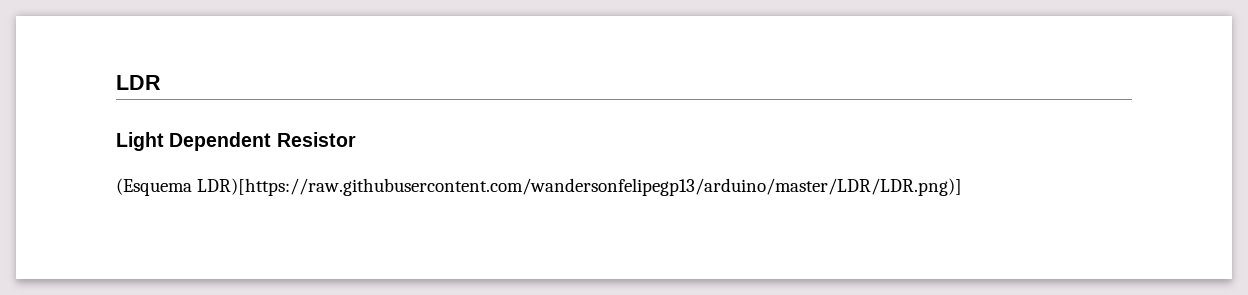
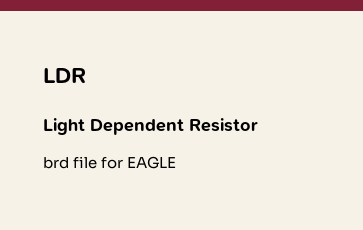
- (Esquema LDR)[https://raw.githubusercontent.com/wandersonfelipegp13/arduino/master/LDR/LDR.png)]
+ brd file for EAGLE

